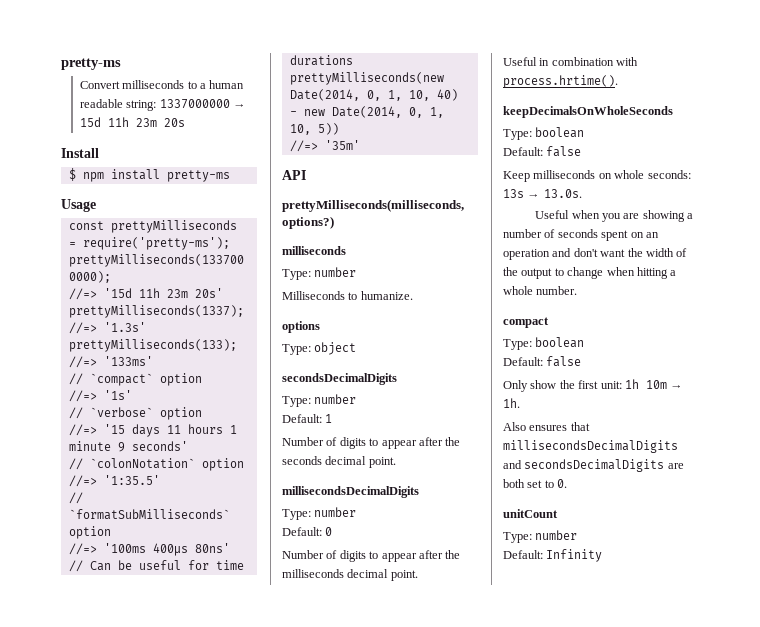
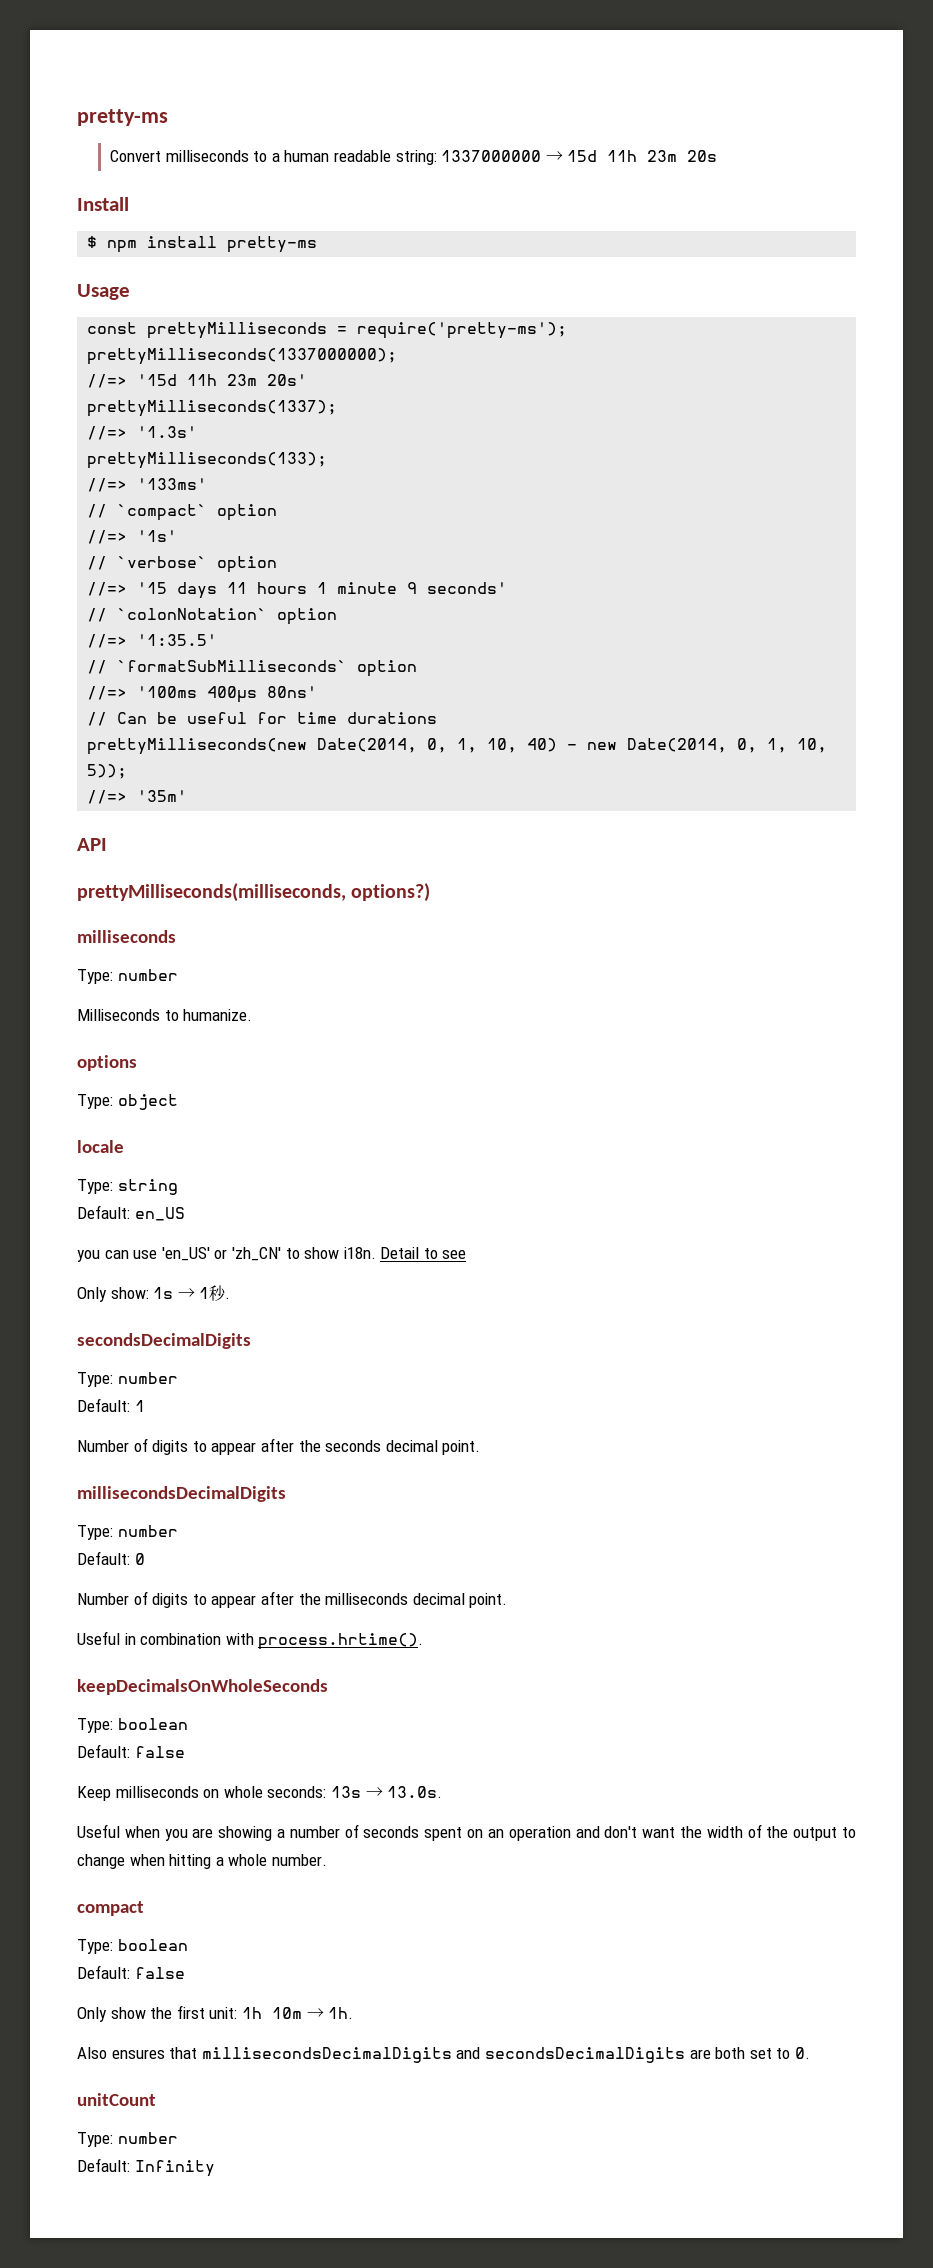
- prettyMilliseconds(new Date(2014, 0, 1, 10, 40) - new Date(2014, 0, 1, 10, 5))
+ prettyMilliseconds(new Date(2014, 0, 1, 10, 40) - new Date(2014, 0, 1, 10, 5));
+ locale
+ Type: string
+ Default: en_US
+ you can use 'en_US' or 'zh_CN' to show i18n. Detail to see
+ Only show: 1s → 1秒.

